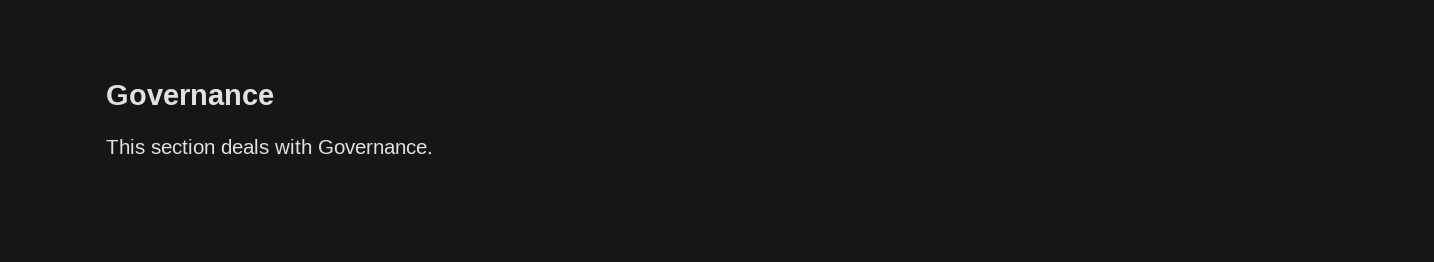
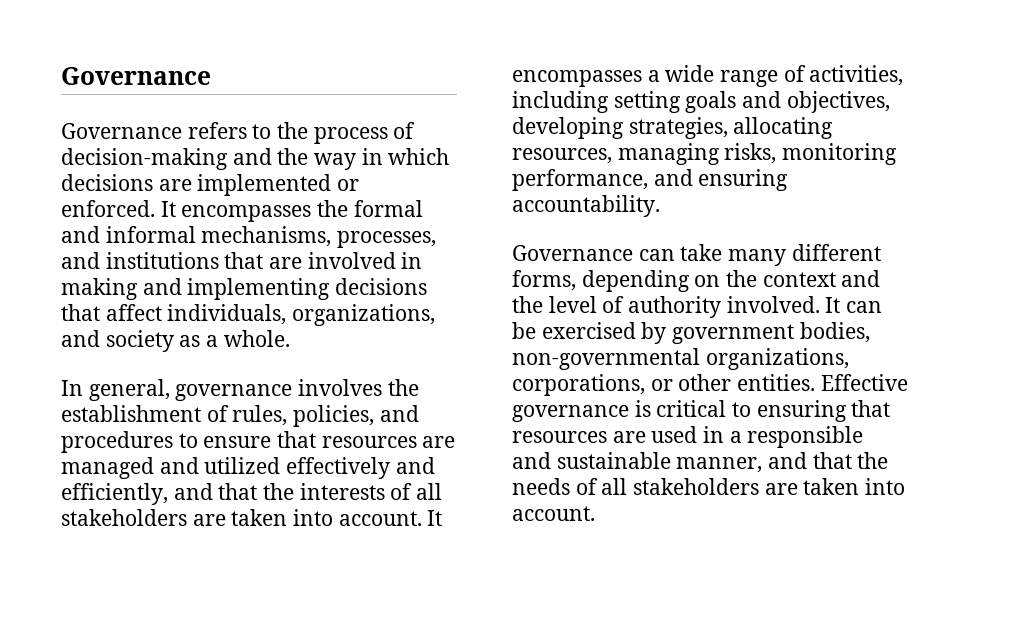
- This section deals with Governance.
+ Governance refers to the process of decision-making and the way in which decisions are implemented or enforced. It encompasses the formal and informal mechanisms, processes, and institutions that are involved in making and implementing decisions that affect individuals, organizations, and society as a whole.
+ In general, governance involves the establishment of rules, policies, and procedures to ensure that resources are managed and utilized effectively and efficiently, and that the interests of all stakeholders are taken into account. It encompasses a wide range of activities, including setting goals and objectives, developing strategies, allocating resources, managing risks, monitoring performance, and ensuring accountability.
+ Governance can take many different forms, depending on the context and the level of authority involved. It can be exercised by government bodies, non-governmental organizations, corporations, or other entities. Effective governance is critical to ensuring that resources are used in a responsible and sustainable manner, and that the needs of all stakeholders are taken into account.

